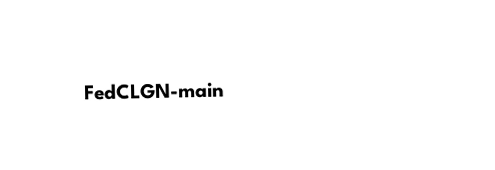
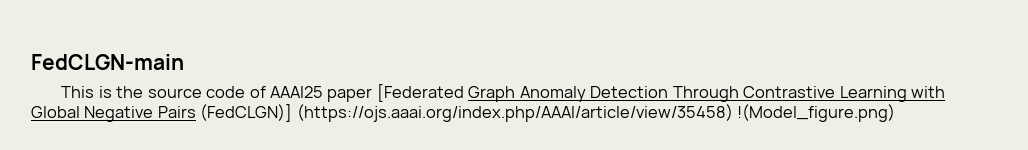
+ This is the source code of AAAI25 paper [Federated Graph Anomaly Detection Through Contrastive Learning with Global Negative Pairs (FedCLGN)] (https://ojs.aaai.org/index.php/AAAI/article/view/35458) !(Model_figure.png)

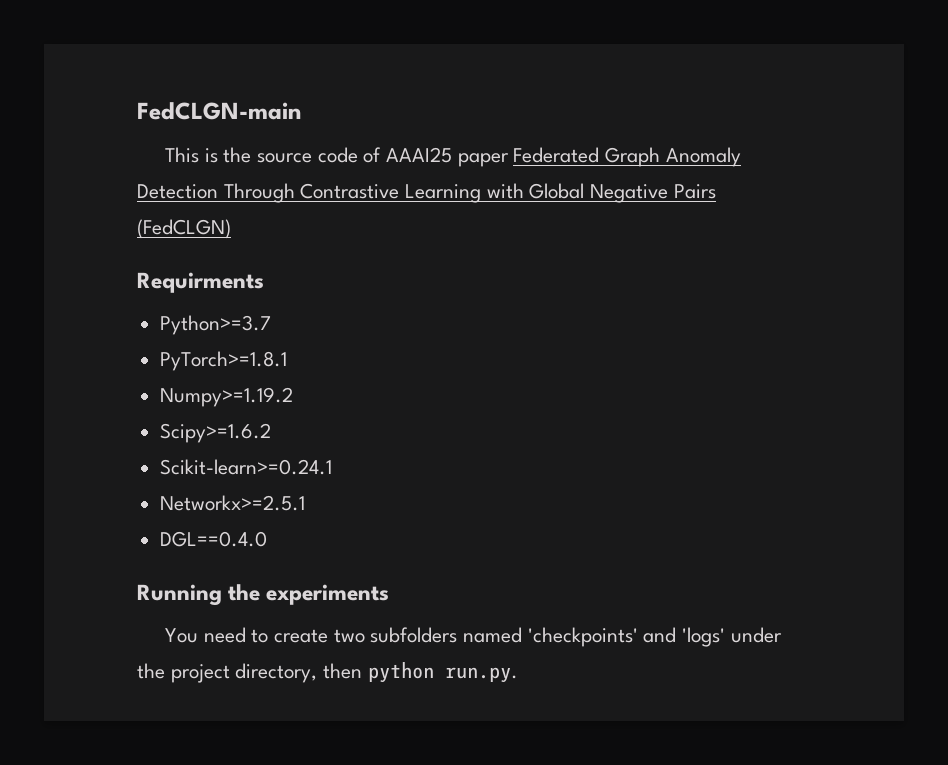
- This is the source code of AAAI25 paper [Federated Graph Anomaly Detection Through Contrastive Learning with Global Negative Pairs (FedCLGN)] (https://ojs.aaai.org/index.php/AAAI/article/view/35458) !(Model_figure.png)
+ This is the source code of AAAI25 paper Federated Graph Anomaly Detection Through Contrastive Learning with Global Negative Pairs (FedCLGN)
+ Requirments
+ Python>=3.7
+ PyTorch>=1.8.1
+ Numpy>=1.19.2
+ Scipy>=1.6.2
+ Scikit-learn>=0.24.1
+ Networkx>=2.5.1
+ DGL==0.4.0
+ Running the experiments
+ You need to create two subfolders named 'checkpoints' and 'logs' under the project directory, then python run.py.

